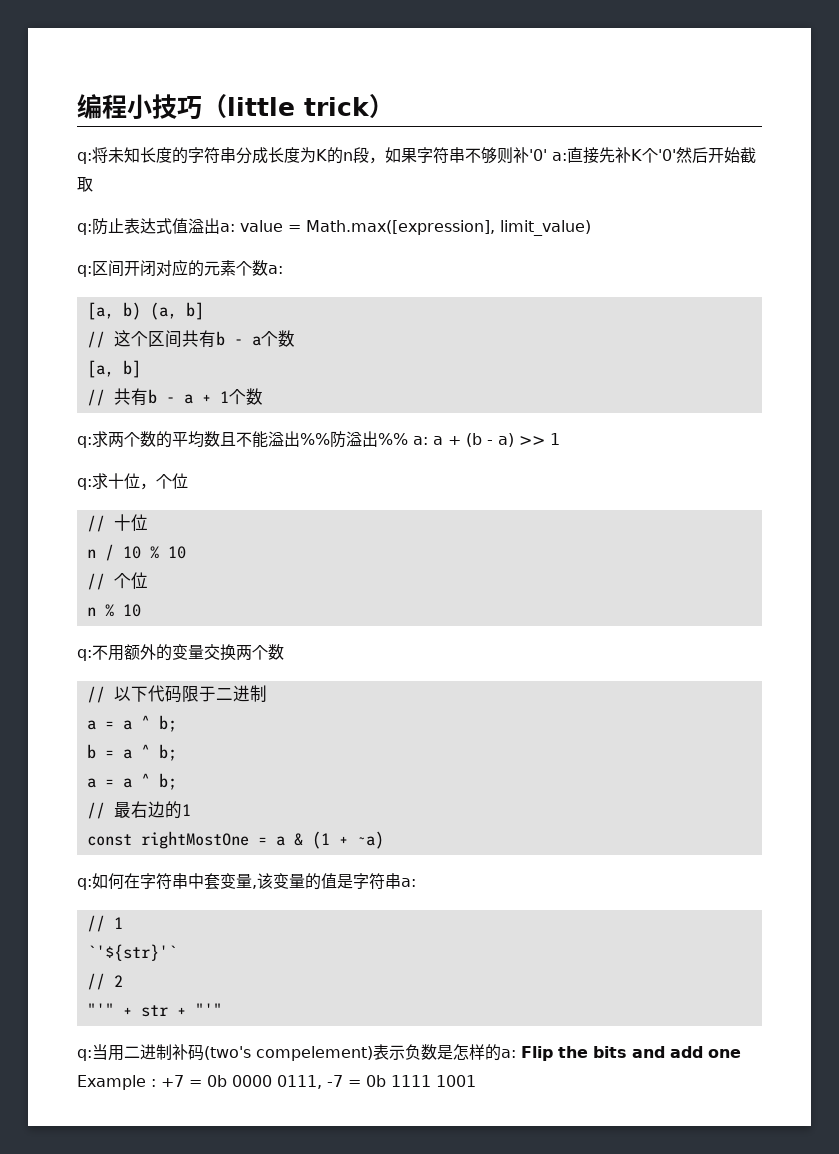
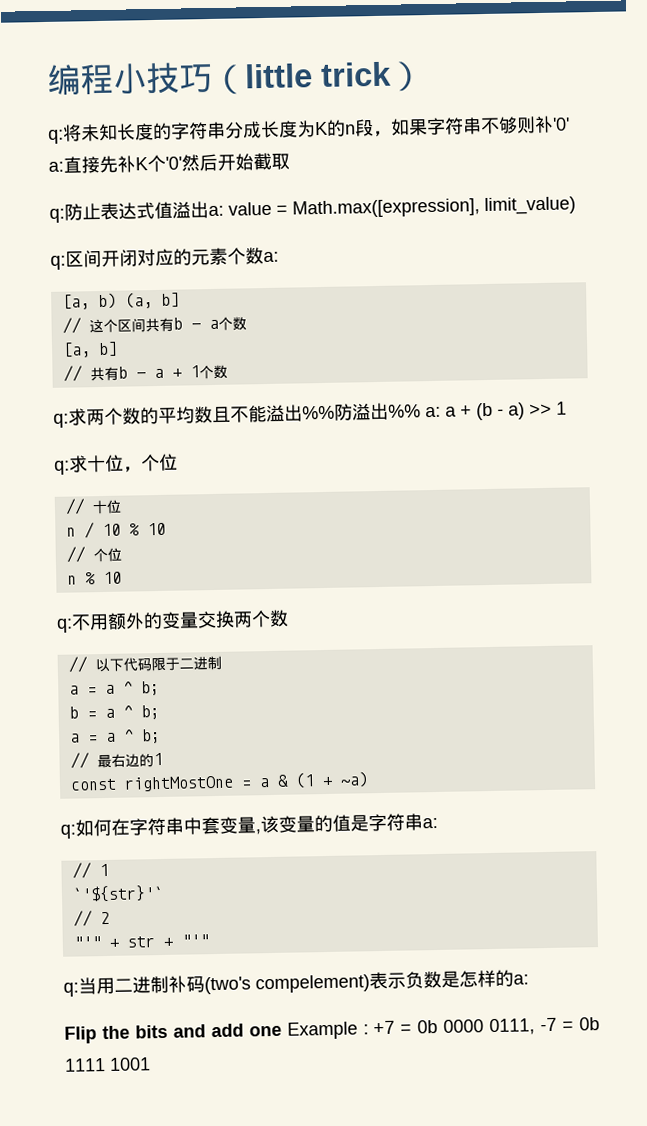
- q:当用二进制补码(two's compelement)表示负数是怎样的a: Flip the bits and add one Example : +7 = 0b 0000 0111, -7 = 0b 1111 1001
+ q:当用二进制补码(two's compelement)表示负数是怎样的a:
+ Flip the bits and add one Example : +7 = 0b 0000 0111, -7 = 0b 1111 1001

